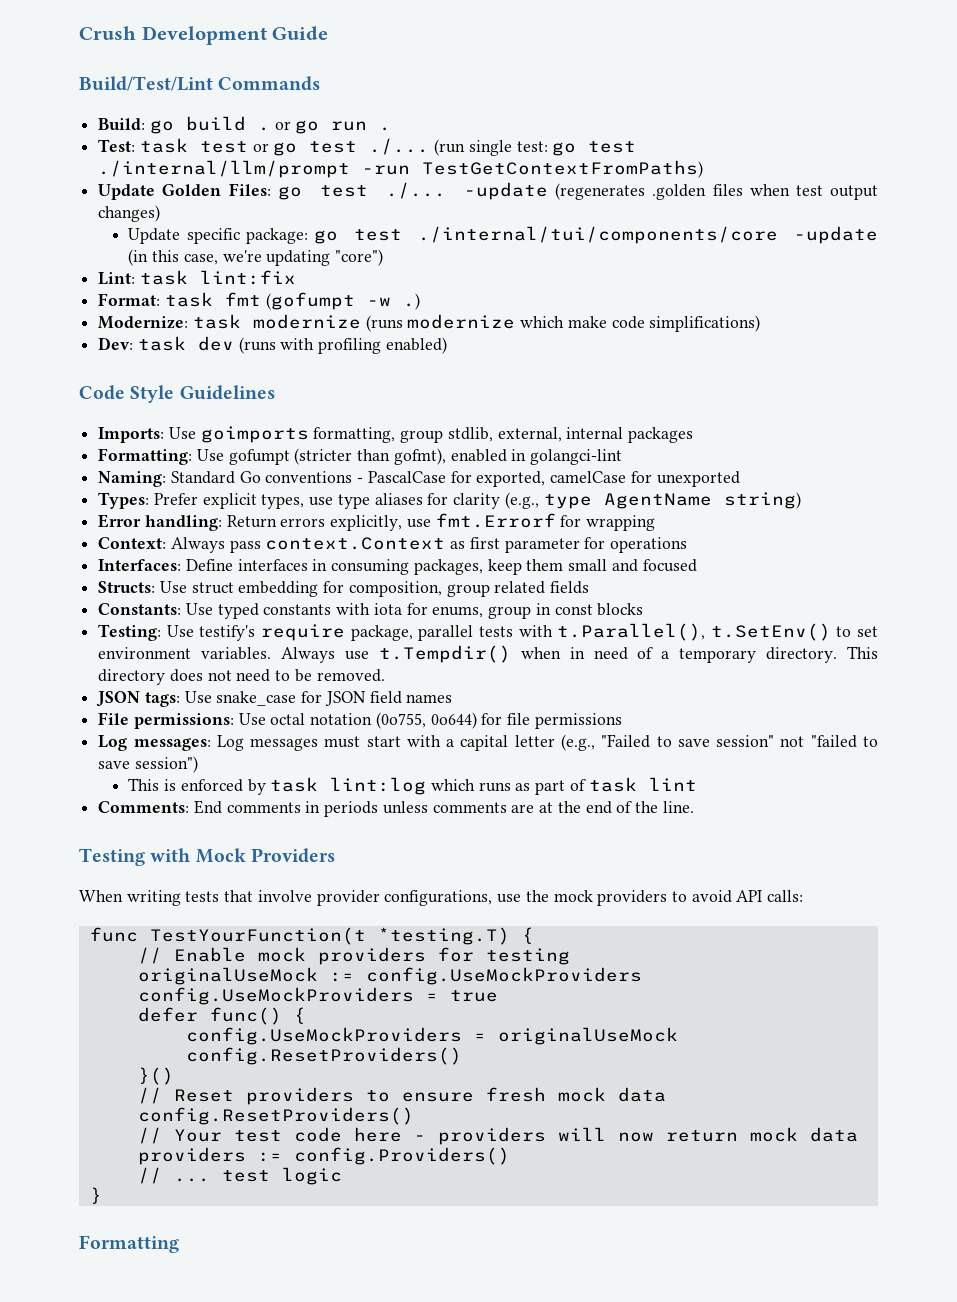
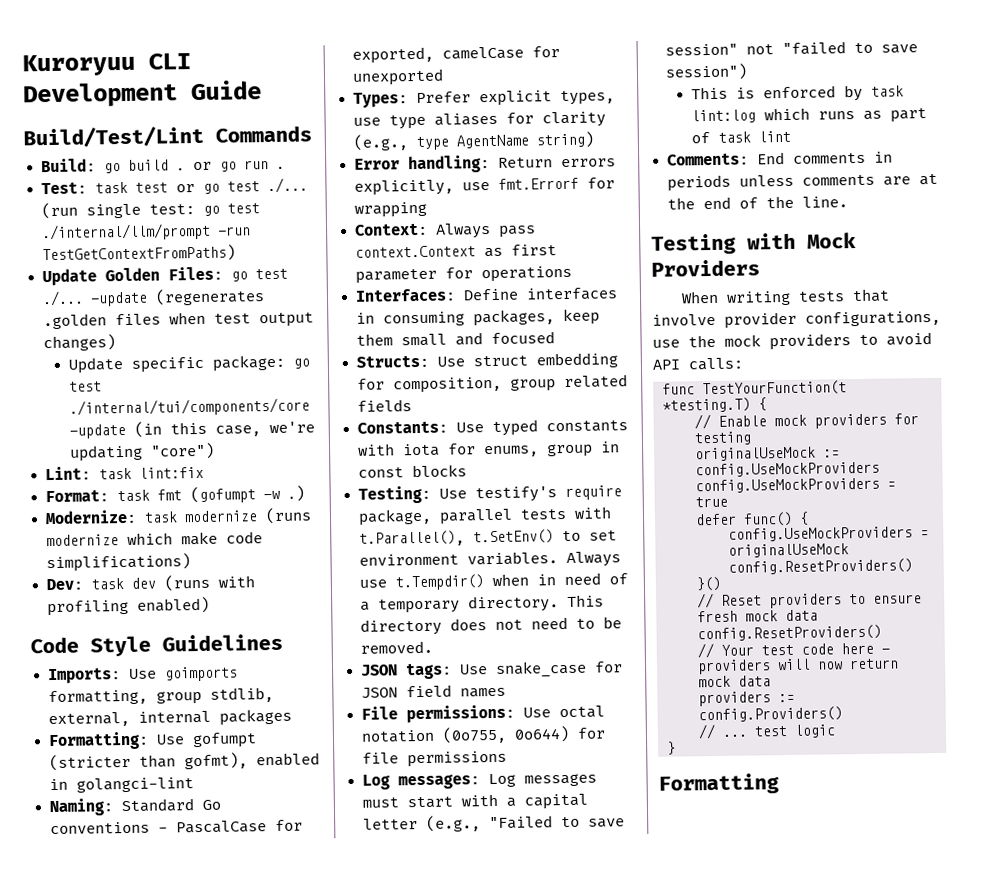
- Crush Development Guide
+ Kuroryuu CLI Development Guide

